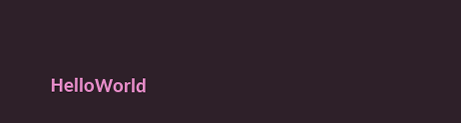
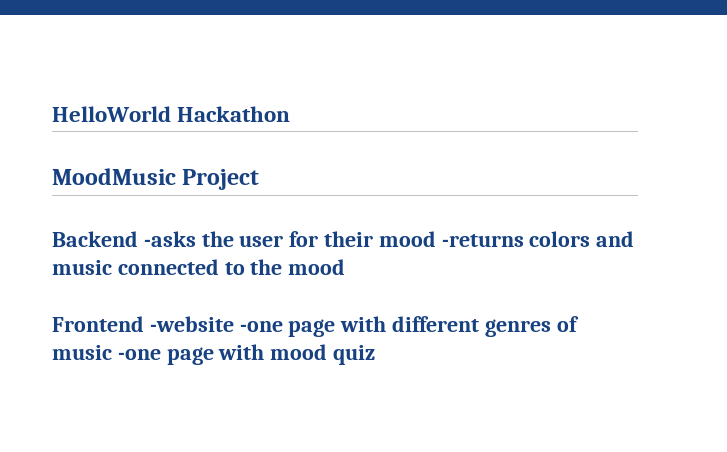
- HelloWorld
+ HelloWorld Hackathon
+ MoodMusic Project
+ Backend -asks the user for their mood -returns colors and music connected to the mood
+ Frontend -website -one page with different genres of music -one page with mood quiz

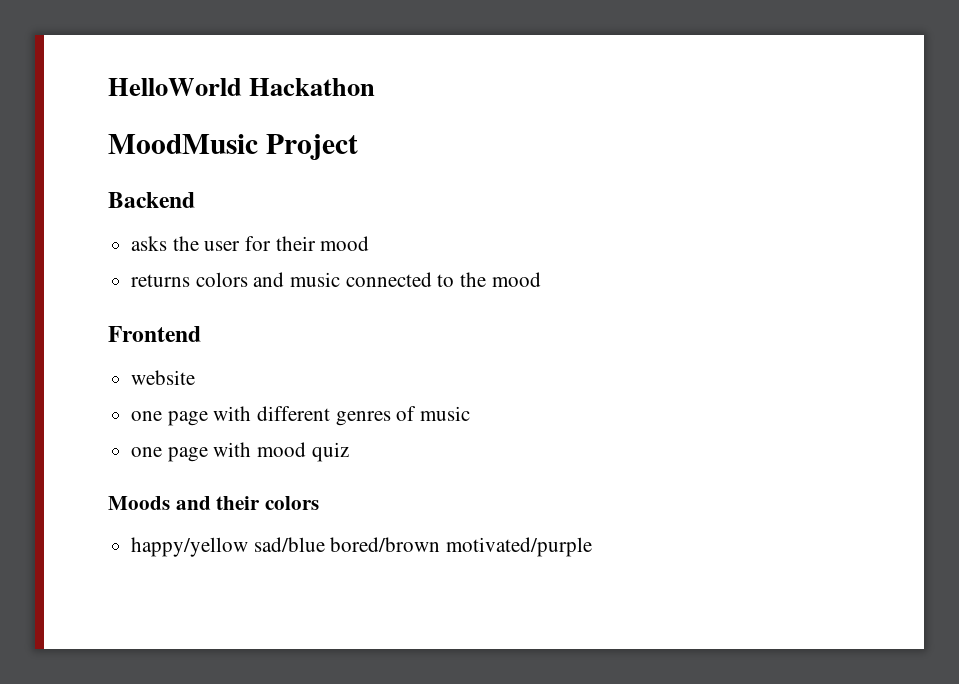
- Backend -asks the user for their mood -returns colors and music connected to the mood
+ Backend
+ asks the user for their mood
+ returns colors and music connected to the mood
- Frontend -website -one page with different genres of music -one page with mood quiz
+ Frontend
+ website
+ one page with different genres of music
+ one page with mood quiz
+ Moods and their colors
+ happy/yellow sad/blue bored/brown motivated/purple

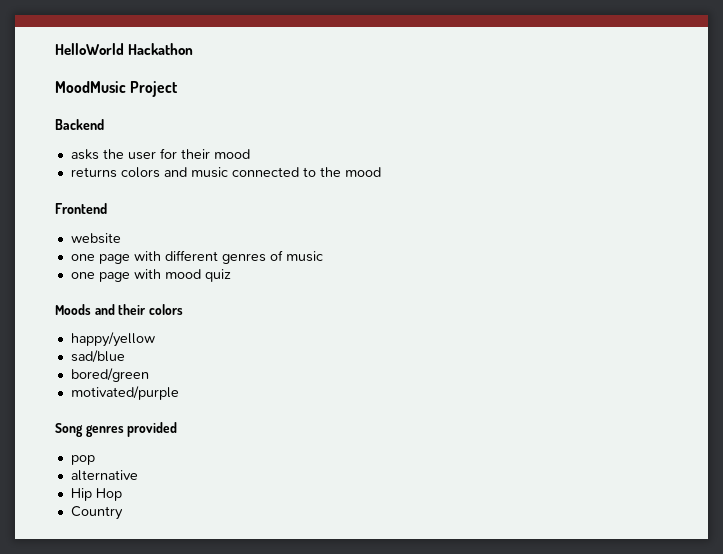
- happy/yellow sad/blue bored/brown motivated/purple
+ happy/yellow
+ sad/blue
+ bored/green
+ motivated/purple
+ Song genres provided
+ pop
+ alternative
+ Hip Hop
+ Country

